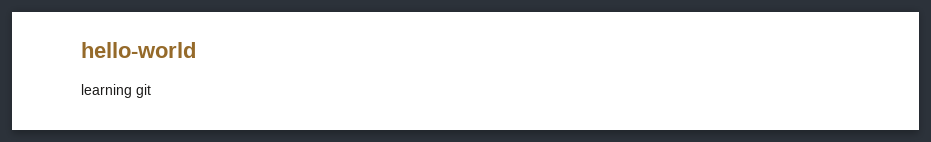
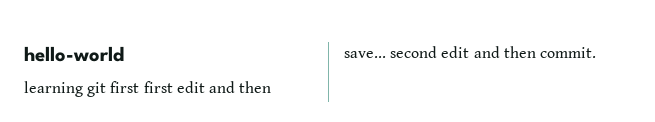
- learning git
+ learning git first first edit and then save... second edit and then commit.

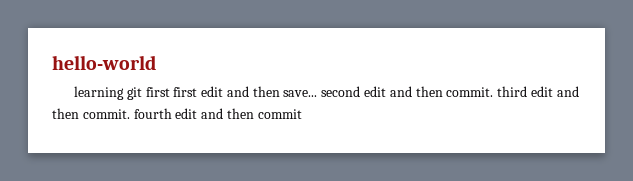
- learning git first first edit and then save... second edit and then commit.
+ learning git first first edit and then save... second edit and then commit. third edit and then commit. fourth edit and then commit

